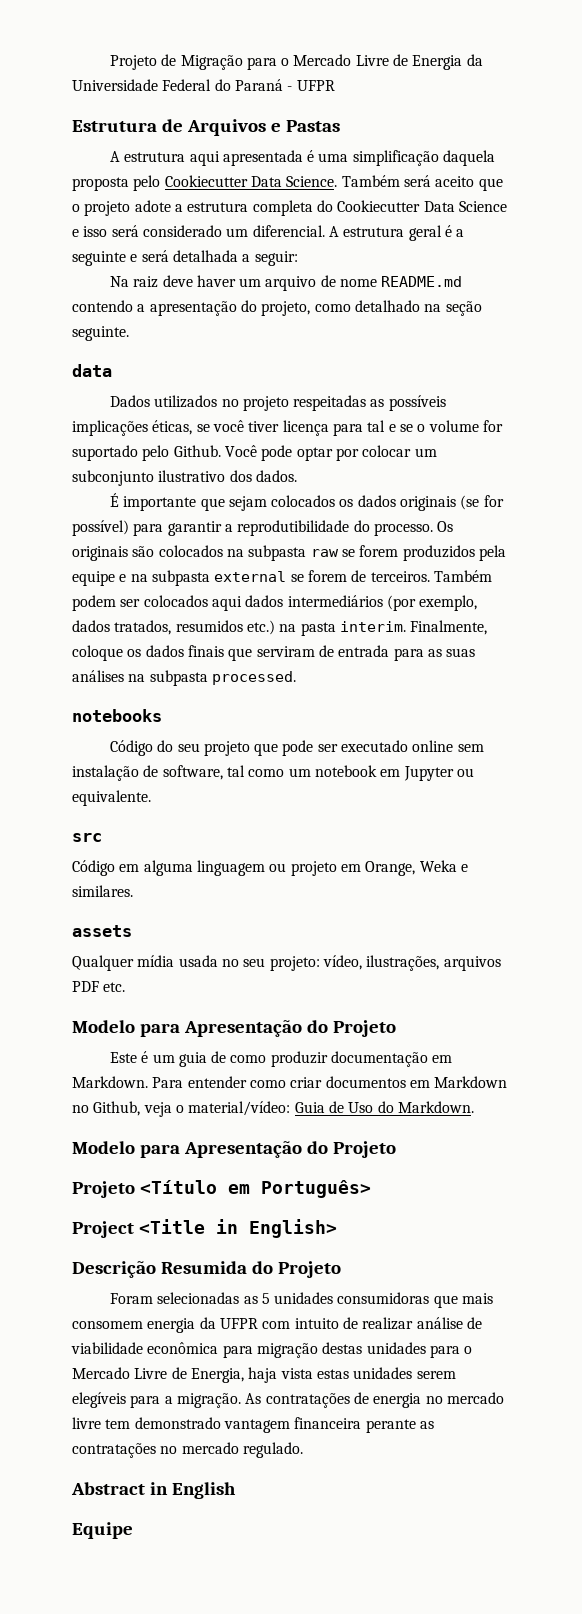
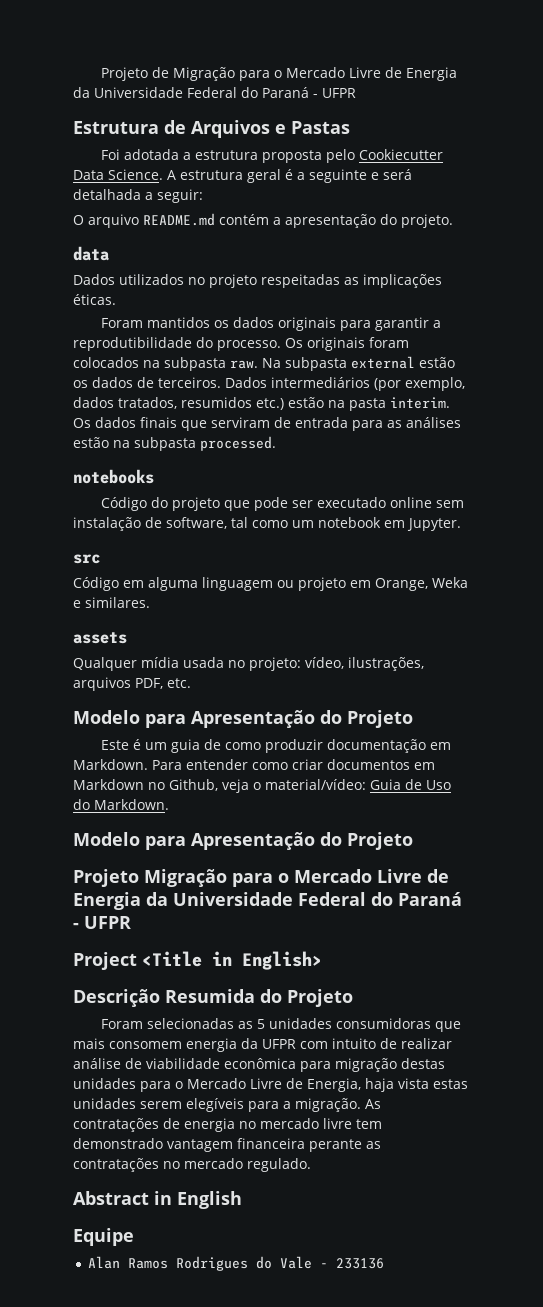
- A estrutura aqui apresentada é uma simplificação daquela proposta pelo Cookiecutter Data Science.
+ Foi adotada a estrutura proposta pelo Cookiecutter Data Science.
- Também será aceito que o projeto adote a estrutura completa do Cookiecutter Data Science e isso será considerado um diferencial.
- Na raiz deve haver um arquivo de nome README.md contendo a apresentação do projeto, como detalhado na seção seguinte.
+ O arquivo README.md contém a apresentação do projeto.
- Dados utilizados no projeto respeitadas as possíveis implicações éticas, se você tiver licença para tal e se o volume for suportado pelo Github. Você pode optar por colocar um subconjunto ilustrativo dos dados.
- É importante que sejam colocados os dados originais (se for possível) para garantir a reprodutibilidade do processo.
+ Dados utilizados no projeto respeitadas as implicações éticas.
+ Foram mantidos os dados originais para garantir a reprodutibilidade do processo.
- Os originais são colocados na subpasta raw se forem produzidos pela equipe e na subpasta external se forem de terceiros. Também podem ser colocados aqui dados intermediários (por exemplo, dados tratados, resumidos etc.) na pasta interim.
+ Os originais foram colocados na subpasta raw. Na subpasta external estão os dados de terceiros. Dados intermediários (por exemplo, dados tratados, resumidos etc.) estão na pasta interim.
- Finalmente, coloque os dados finais que serviram de entrada para as suas análises na subpasta processed.
+ Os dados finais que serviram de entrada para as análises estão na subpasta processed.
- Código do seu projeto que pode ser executado online sem instalação de software, tal como um notebook em Jupyter ou equivalente.
+ Código do projeto que pode ser executado online sem instalação de software, tal como um notebook em Jupyter.
- Qualquer mídia usada no seu projeto: vídeo, ilustrações, arquivos PDF etc.
+ Qualquer mídia usada no projeto: vídeo, ilustrações, arquivos PDF, etc.
- Projeto <Título em Português>
+ Projeto Migração para o Mercado Livre de Energia da Universidade Federal do Paraná - UFPR
+ Alan Ramos Rodrigues do Vale - 233136

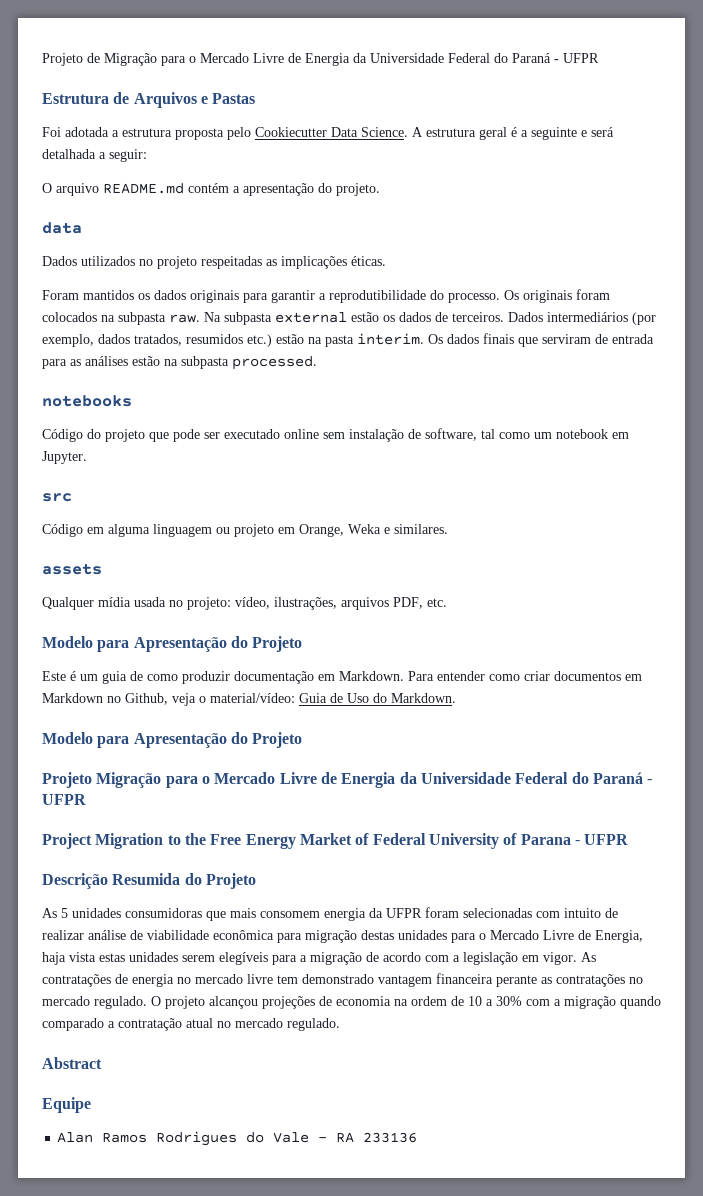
- Project <Title in English>
+ Project Migration to the Free Energy Market of Federal University of Parana - UFPR
- Foram selecionadas as 5 unidades consumidoras que mais consomem energia da UFPR com intuito de realizar análise de viabilidade econômica para migração destas unidades para o Mercado Livre de Energia, haja vista estas unidades serem elegíveis para a migração.
+ As 5 unidades consumidoras que mais consomem energia da UFPR foram selecionadas com intuito de realizar análise de viabilidade econômica para migração destas unidades para o Mercado Livre de Energia, haja vista estas unidades serem elegíveis para a migração de acordo com a legislação em vigor.
+ O projeto alcançou projeções de economia na ordem de 10 a 30% com a migração quando comparado a contratação atual no mercado regulado.
- Abstract in English
+ Abstract
- Alan Ramos Rodrigues do Vale - 233136
+ Alan Ramos Rodrigues do Vale - RA 233136

